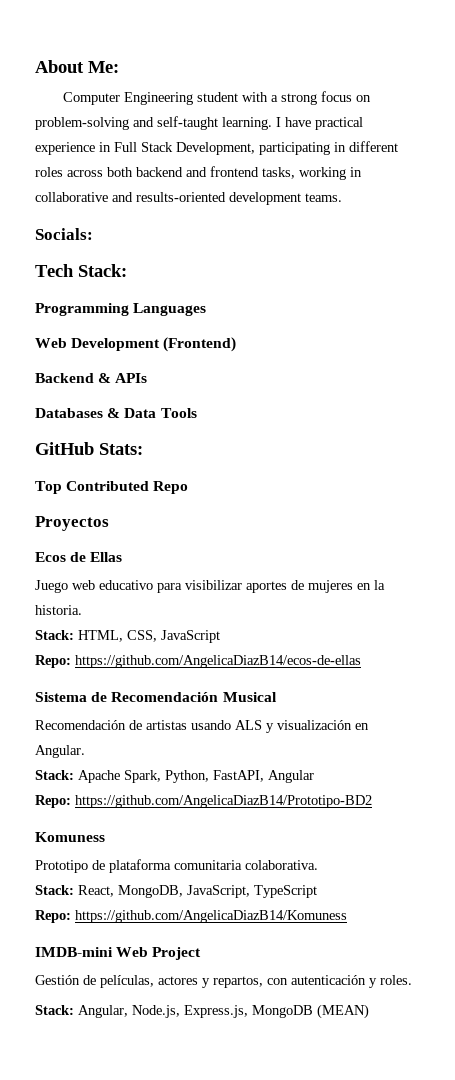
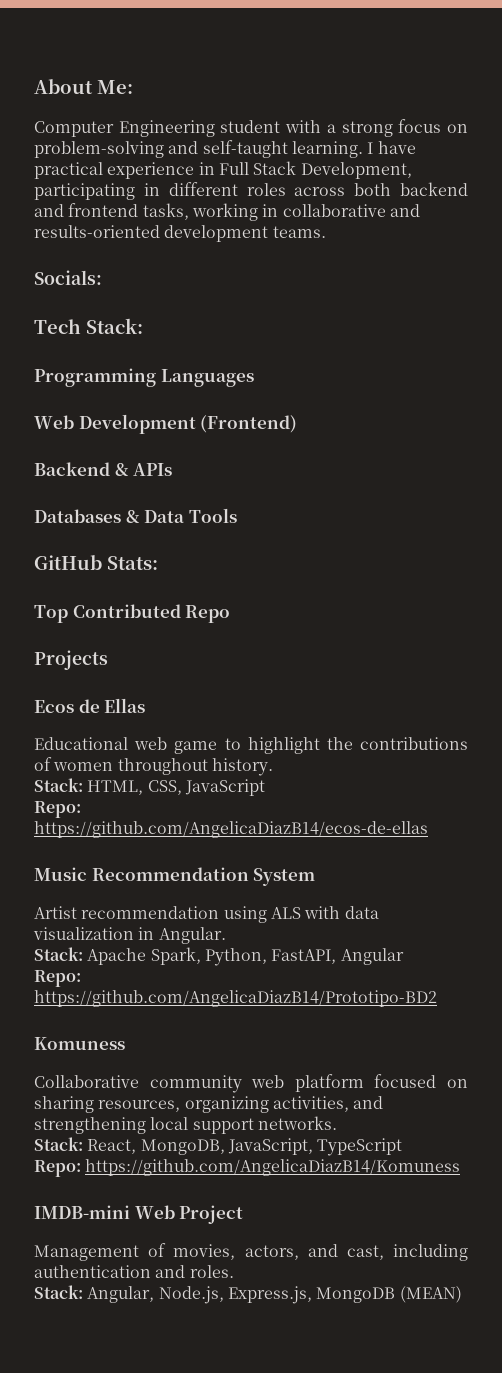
- Proyectos
+ Projects
- Juego web educativo para visibilizar aportes de mujeres en la historia.
+ Educational web game to highlight the contributions of women throughout history.
- Sistema de Recomendación Musical
- Recomendación de artistas usando ALS y visualización en Angular.
+ Music Recommendation System
+ Artist recommendation using ALS with data visualization in Angular.
- Prototipo de plataforma comunitaria colaborativa.
+ Collaborative community web platform focused on sharing resources, organizing activities, and strengthening local support networks.
- Gestión de películas, actores y repartos, con autenticación y roles.
+ Management of movies, actors, and cast, including authentication and roles.

